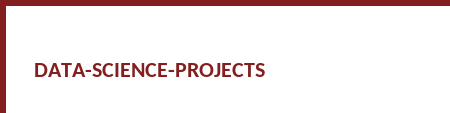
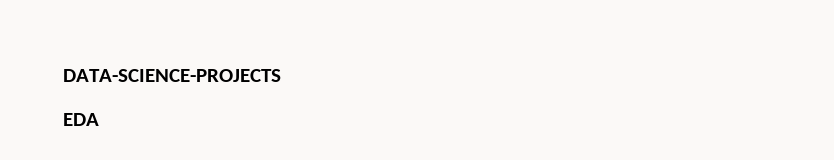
+ EDA

